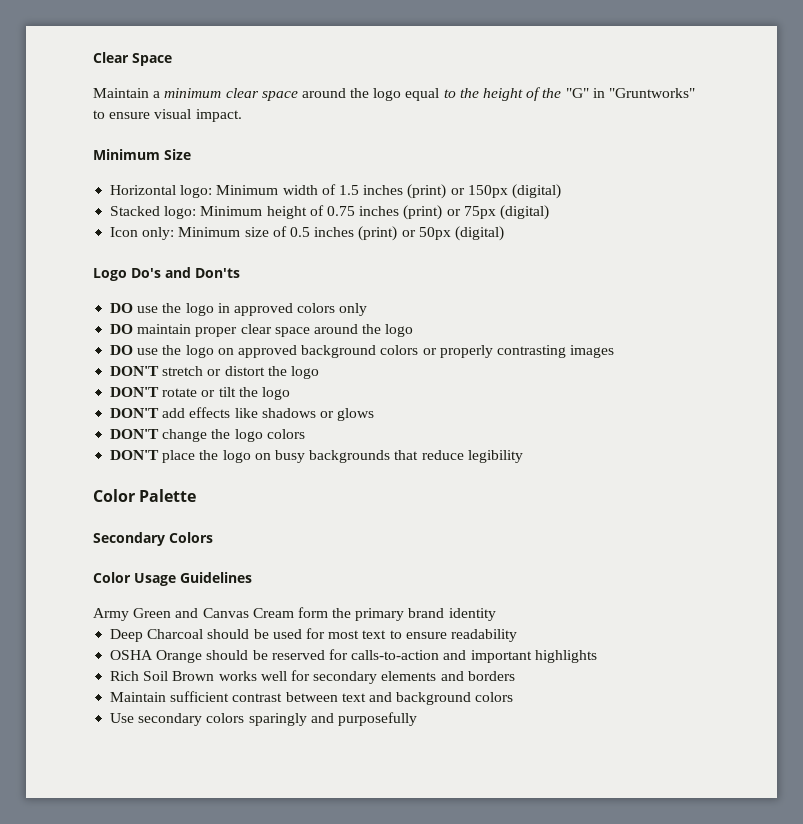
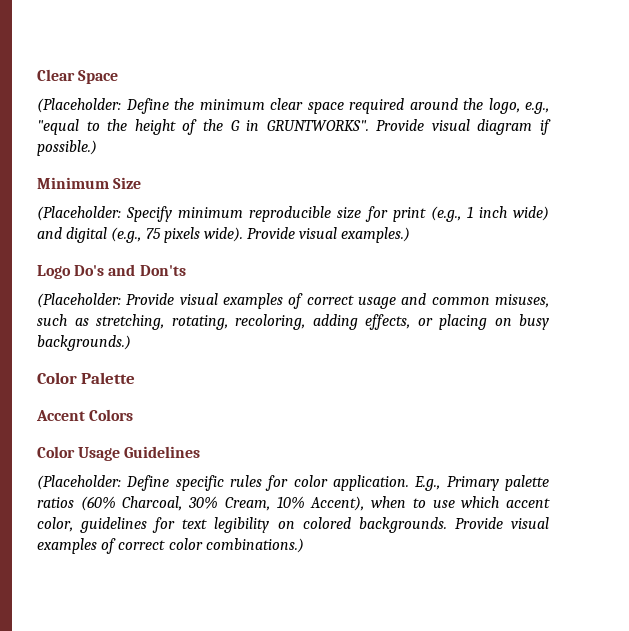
- Maintain a minimum clear space around the logo equal to the height of the "G" in "Gruntworks" to ensure visual impact.
+ (Placeholder: Define the minimum clear space required around the logo, e.g., "equal to the height of the G in GRUNTWORKS". Provide visual diagram if possible.)
  Minimum Size
- Horizontal logo: Minimum width of 1.5 inches (print) or 150px (digital)
- Stacked logo: Minimum height of 0.75 inches (print) or 75px (digital)
- Icon only: Minimum size of 0.5 inches (print) or 50px (digital)
+ (Placeholder: Specify minimum reproducible size for print (e.g., 1 inch wide) and digital (e.g., 75 pixels wide). Provide visual examples.)
  Logo Do's and Don'ts
- DO use the logo in approved colors only
- DO maintain proper clear space around the logo
- DO use the logo on approved background colors or properly contrasting images
- DON'T stretch or distort the logo
- DON'T rotate or tilt the logo
- DON'T add effects like shadows or glows
- DON'T change the logo colors
- DON'T place the logo on busy backgrounds that reduce legibility
+ (Placeholder: Provide visual examples of correct usage and common misuses, such as stretching, rotating, recoloring, adding effects, or placing on busy backgrounds.)
- Secondary Colors
+ Accent Colors
- Army Green and Canvas Cream form the primary brand identity
- Deep Charcoal should be used for most text to ensure readability
- OSHA Orange should be reserved for calls-to-action and important highlights
- Rich Soil Brown works well for secondary elements and borders
- Maintain sufficient contrast between text and background colors
- Use secondary colors sparingly and purposefully
+ (Placeholder: Define specific rules for color application. E.g., Primary palette ratios (60% Charcoal, 30% Cream, 10% Accent), when to use which accent color, guidelines for text legibility on colored backgrounds. Provide visual examples of correct color combinations.)

